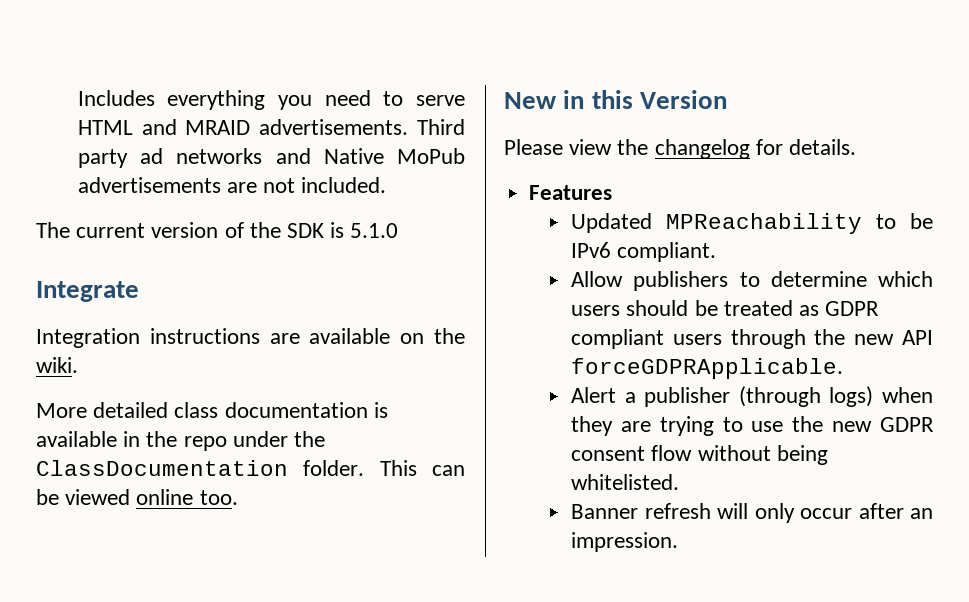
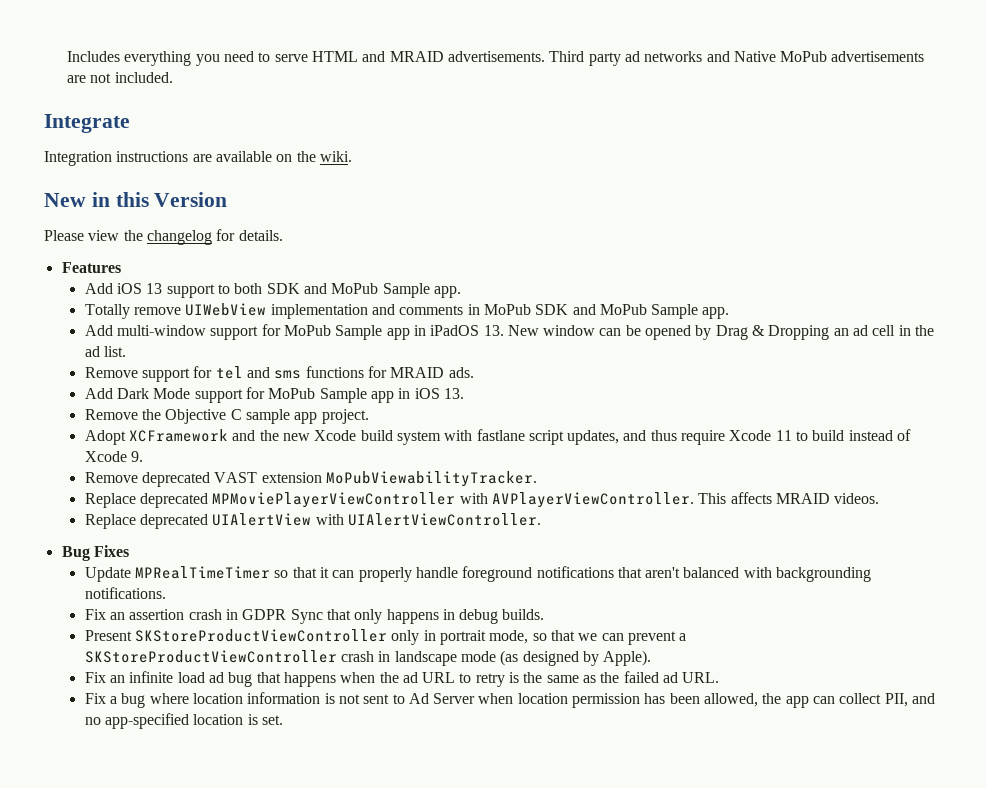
- The current version of the SDK is 5.1.0
- More detailed class documentation is available in the repo under the ClassDocumentation folder. This can be viewed online too.
- Updated MPReachability to be IPv6 compliant.
- Allow publishers to determine which users should be treated as GDPR compliant users through the new API forceGDPRApplicable.
- Alert a publisher (through logs) when they are trying to use the new GDPR consent flow without being whitelisted.
- Banner refresh will only occur after an impression.
+ Add iOS 13 support to both SDK and MoPub Sample app.
+ Totally remove UIWebView implementation and comments in MoPub SDK and MoPub Sample app.
+ Add multi-window support for MoPub Sample app in iPadOS 13. New window can be opened by Drag & Dropping an ad cell in the ad list.
+ Remove support for tel and sms functions for MRAID ads.
+ Add Dark Mode support for MoPub Sample app in iOS 13.
+ Remove the Objective C sample app project.
+ Adopt XCFramework and the new Xcode build system with fastlane script updates, and thus require Xcode 11 to build instead of Xcode 9.
+ Remove deprecated VAST extension MoPubViewabilityTracker.
+ Replace deprecated MPMoviePlayerViewController with AVPlayerViewController. This affects MRAID videos.
+ Replace deprecated UIAlertView with UIAlertViewController.
+ Bug Fixes
+ Update MPRealTimeTimer so that it can properly handle foreground notifications that aren't balanced with backgrounding notifications.
+ Fix an assertion crash in GDPR Sync that only happens in debug builds.
+ Present SKStoreProductViewController only in portrait mode, so that we can prevent a SKStoreProductViewController crash in landscape mode (as designed by Apple).
+ Fix an infinite load ad bug that happens when the ad URL to retry is the same as the failed ad URL.
+ Fix a bug where location information is not sent to Ad Server when location permission has been allowed, the app can collect PII, and no app-specified location is set.

